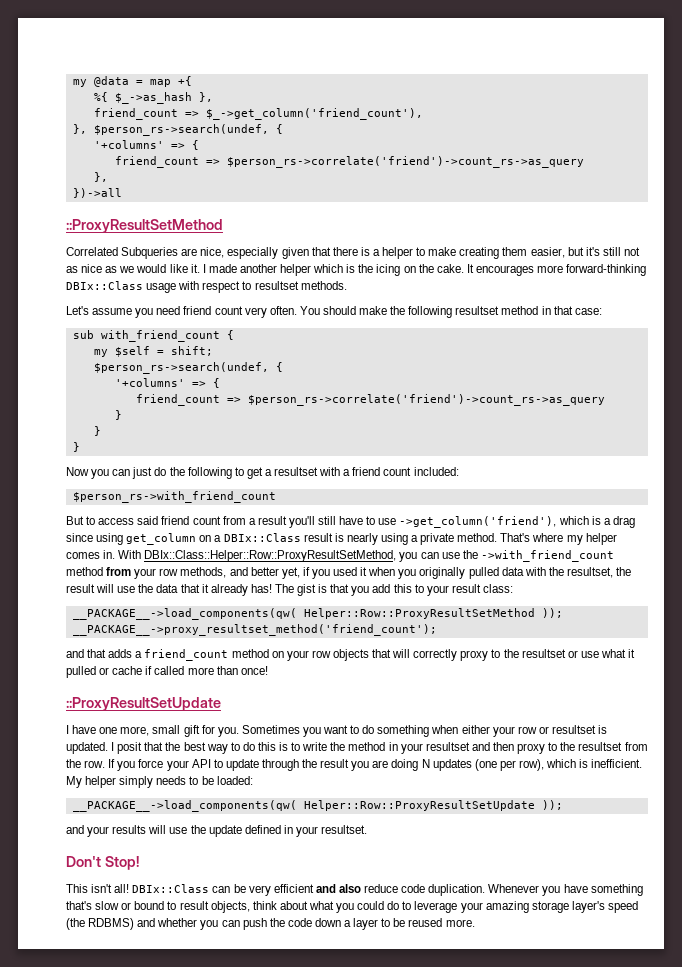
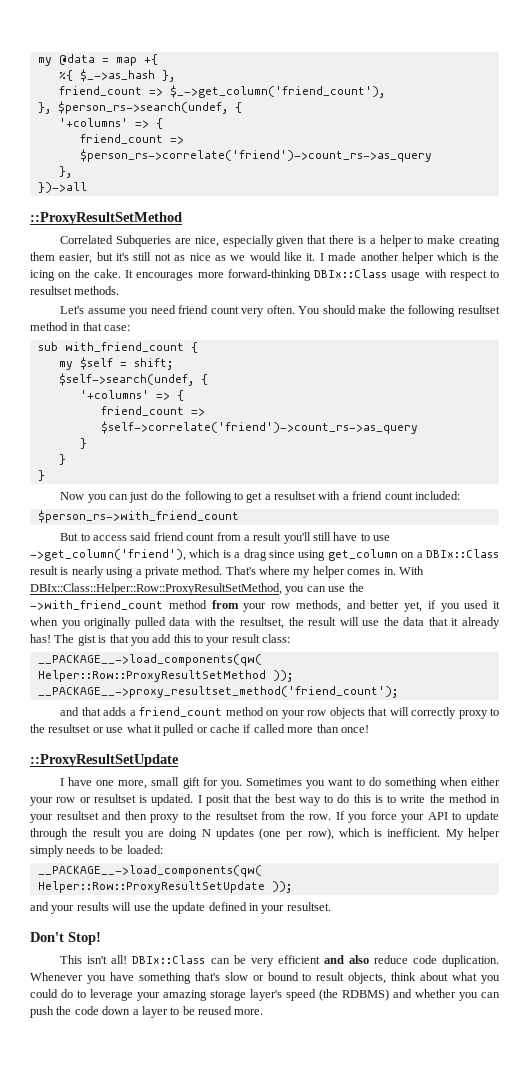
  my $self = shift;
- $person_rs->search(undef, {
+ $self->search(undef, {
  '+columns' => {
- friend_count => $person_rs->correlate('friend')->count_rs->as_query
+ friend_count => $self->correlate('friend')->count_rs->as_query

